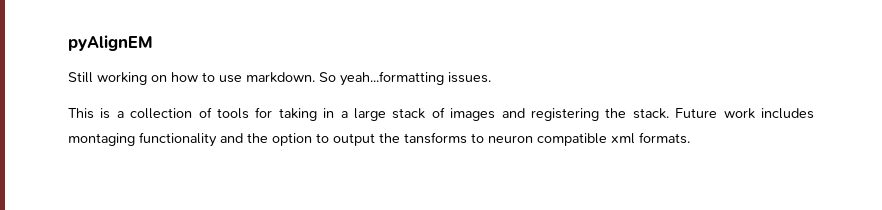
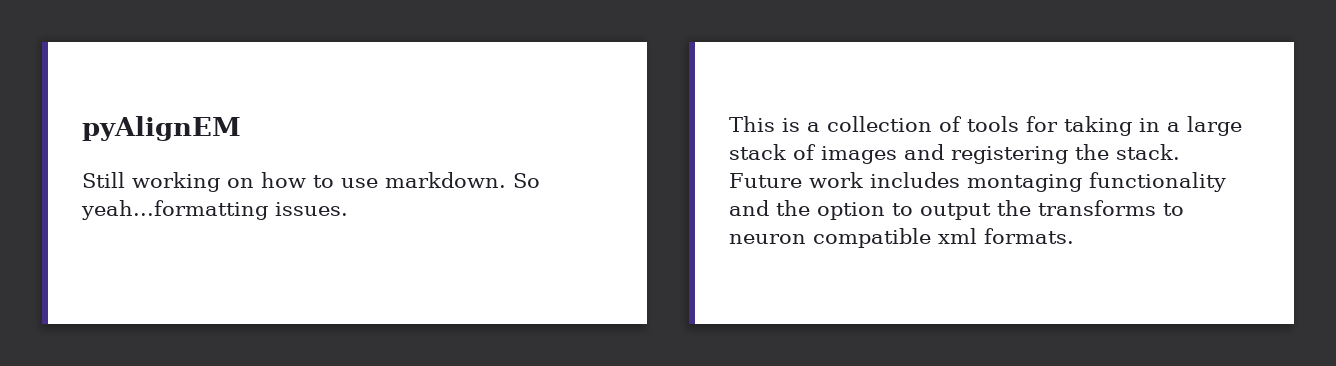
- Future work includes montaging functionality and the option to output the tansforms to neuron compatible xml formats.
+ Future work includes montaging functionality and the option to output the transforms to neuron compatible xml formats.

